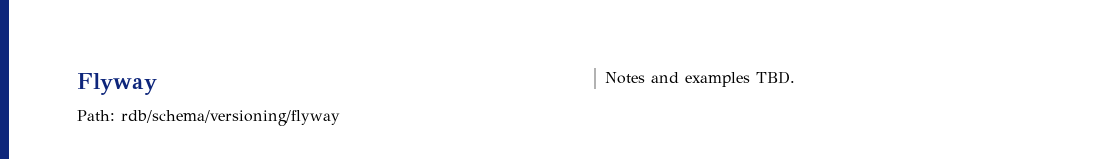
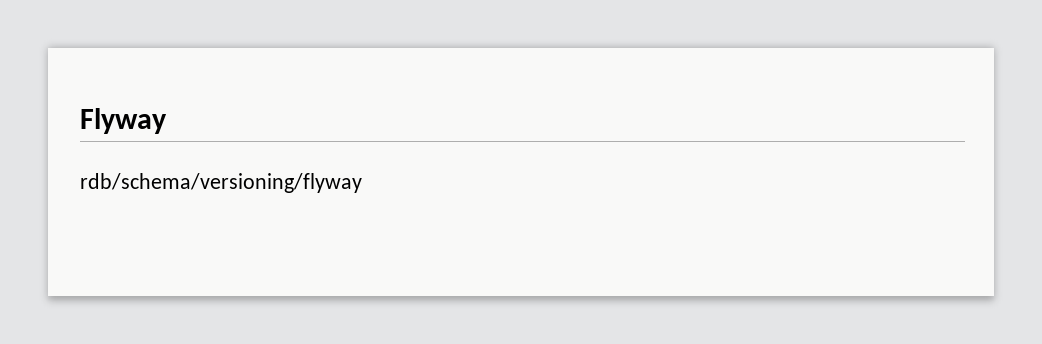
- Path: rdb/schema/versioning/flyway
+ rdb/schema/versioning/flyway
- Notes and examples TBD.

